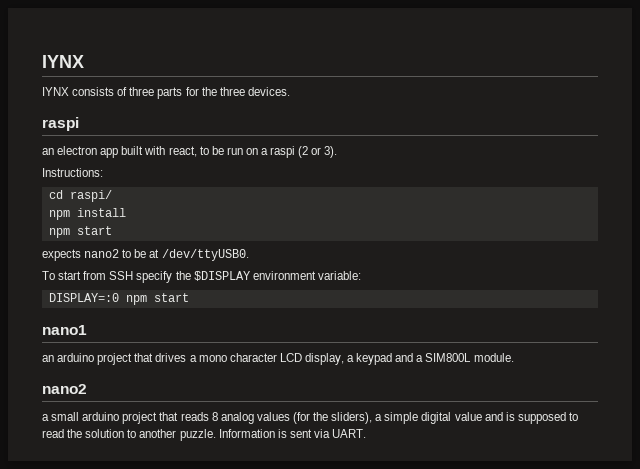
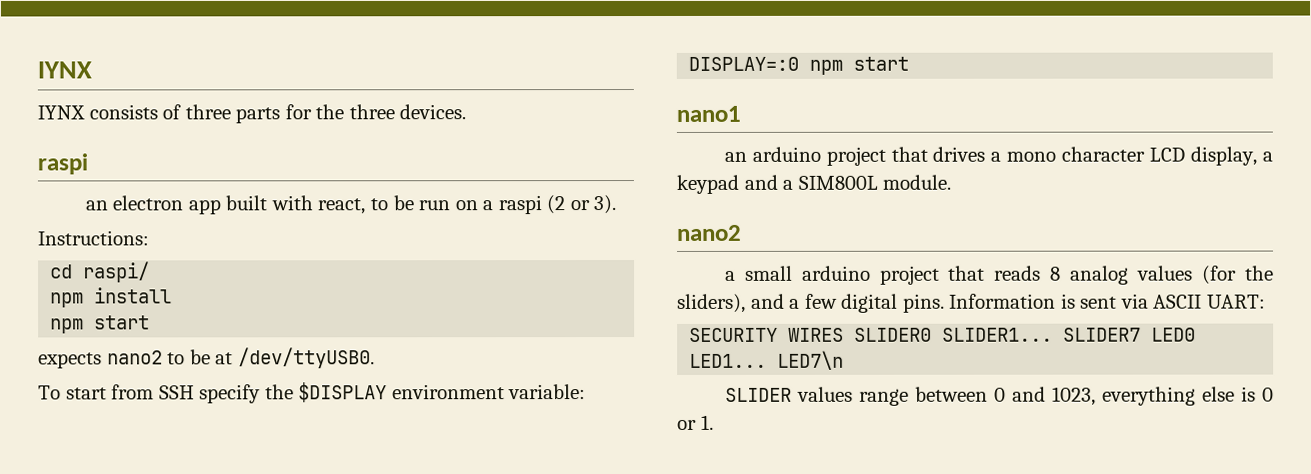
- a small arduino project that reads 8 analog values (for the sliders), a simple digital value and is supposed to read the solution to another puzzle. Information is sent via UART.
+ a small arduino project that reads 8 analog values (for the sliders), and a few digital pins. Information is sent via ASCII UART:
+ SECURITY WIRES SLIDER0 SLIDER1... SLIDER7 LED0 LED1... LED7\n
+ SLIDER values range between 0 and 1023, everything else is 0 or 1.

